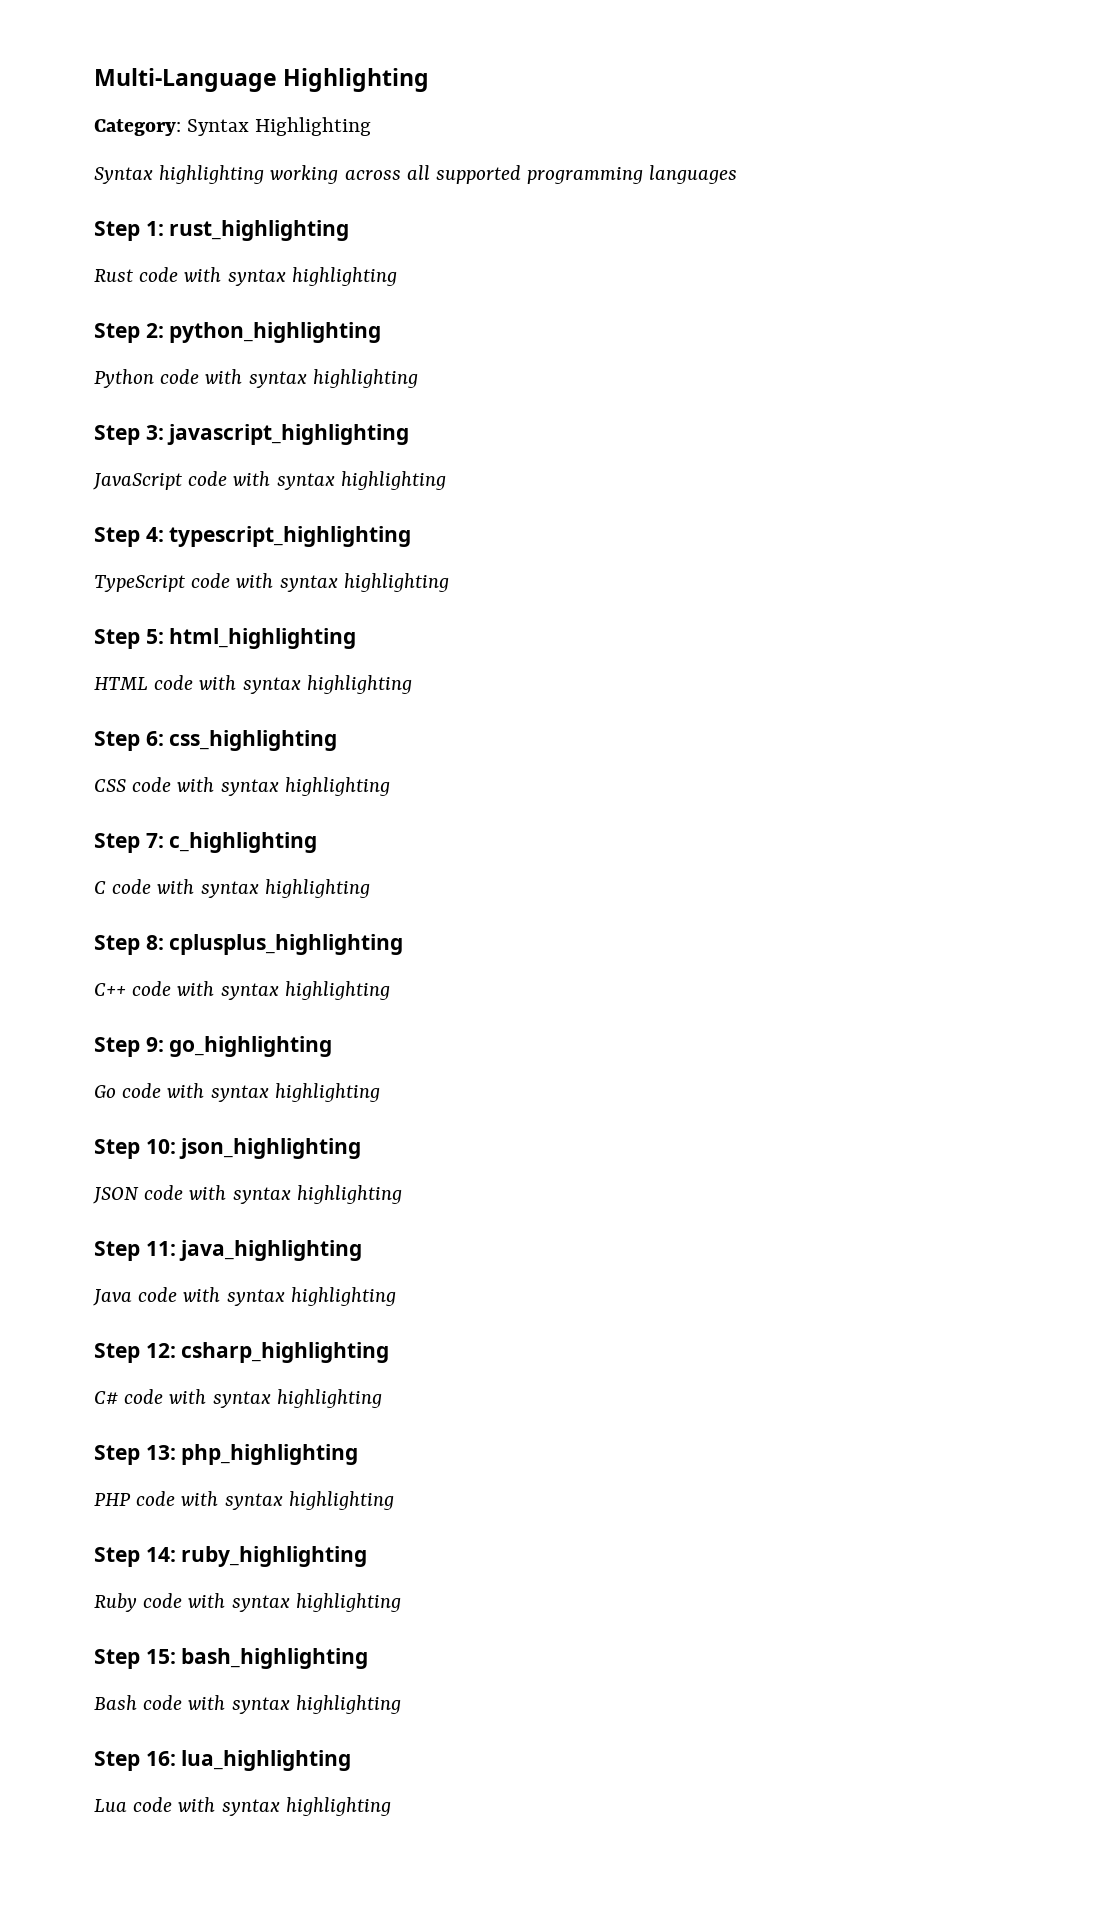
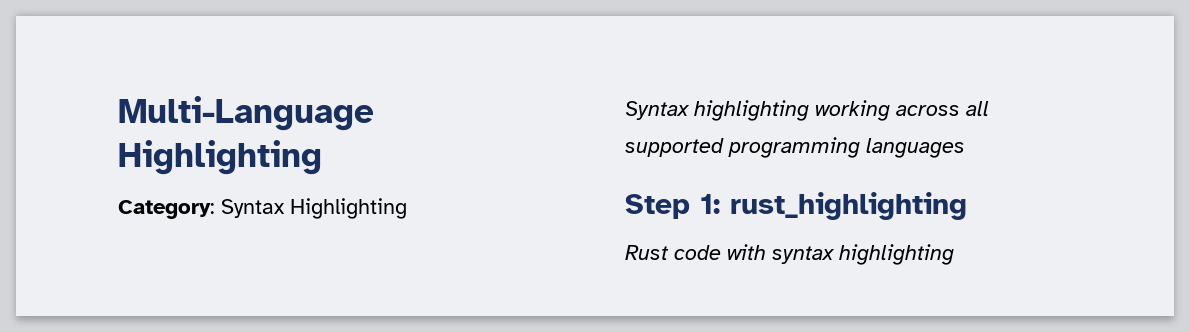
- Step 2: python_highlighting
- Python code with syntax highlighting
- Step 3: javascript_highlighting
- JavaScript code with syntax highlighting
- Step 4: typescript_highlighting
- TypeScript code with syntax highlighting
- Step 5: html_highlighting
- HTML code with syntax highlighting
- Step 6: css_highlighting
- CSS code with syntax highlighting
- Step 7: c_highlighting
- C code with syntax highlighting
- Step 8: cplusplus_highlighting
- C++ code with syntax highlighting
- Step 9: go_highlighting
- Go code with syntax highlighting
- Step 10: json_highlighting
- JSON code with syntax highlighting
- Step 11: java_highlighting
- Java code with syntax highlighting
- Step 12: csharp_highlighting
- C# code with syntax highlighting
- Step 13: php_highlighting
- PHP code with syntax highlighting
- Step 14: ruby_highlighting
- Ruby code with syntax highlighting
- Step 15: bash_highlighting
- Bash code with syntax highlighting
- Step 16: lua_highlighting
- Lua code with syntax highlighting

